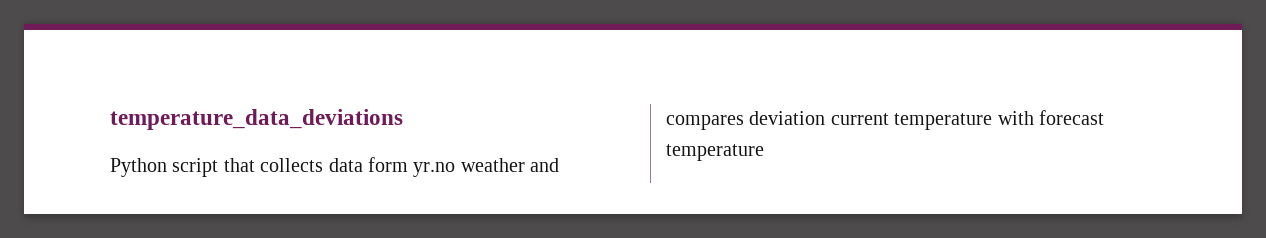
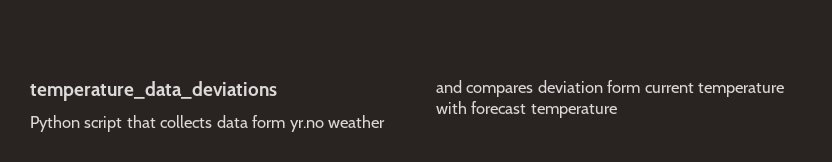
- Python script that collects data form yr.no weather and compares deviation current temperature with forecast temperature
+ Python script that collects data form yr.no weather and compares deviation form current temperature with forecast temperature

